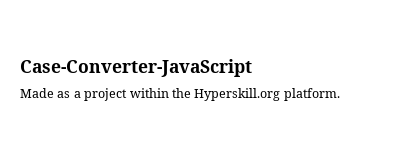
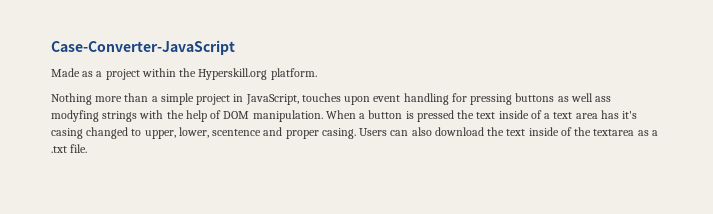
+ Nothing more than a simple project in JavaScript, touches upon event handling for pressing buttons as well ass modyfing strings with the help of DOM manipulation. When a button is pressed the text inside of a text area has it's casing changed to upper, lower, scentence and proper casing. Users can also download the text inside of the textarea as a .txt file.

